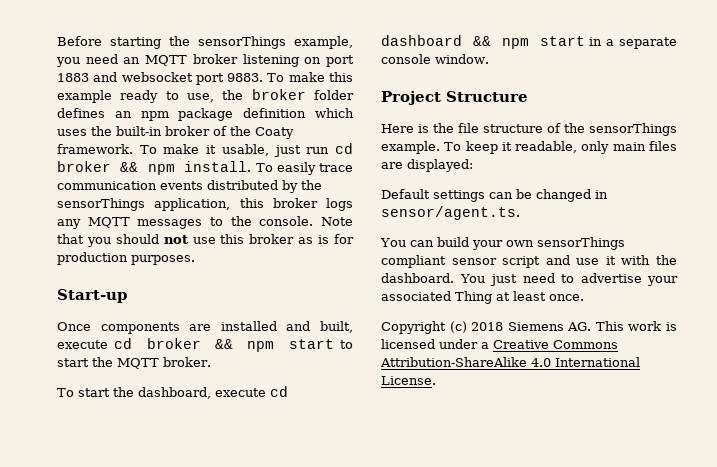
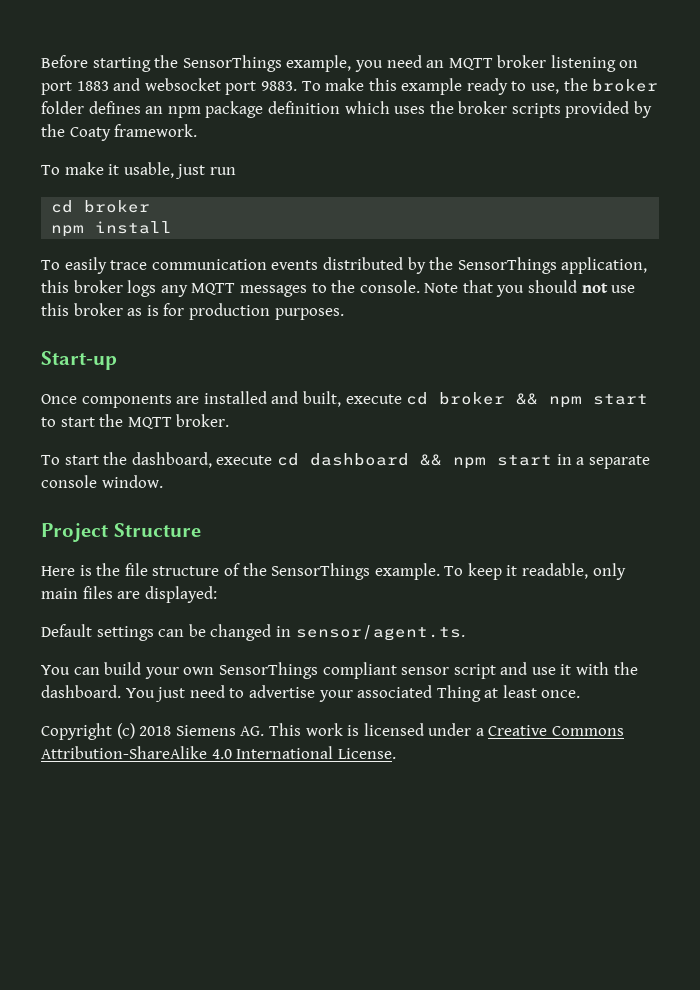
- Before starting the sensorThings example, you need an MQTT broker listening on port 1883 and websocket port 9883.
+ Before starting the SensorThings example, you need an MQTT broker listening on port 1883 and websocket port 9883.
- To make this example ready to use, the broker folder defines an npm package definition which uses the built-in broker of the Coaty framework. To make it usable, just run cd broker && npm install. To easily trace communication events distributed by the sensorThings application, this broker logs any MQTT messages to the console.
+ To make this example ready to use, the broker folder defines an npm package definition which uses the broker scripts provided by the Coaty framework.
+ To make it usable, just run
+ cd broker
+ npm install
+ To easily trace communication events distributed by the SensorThings application, this broker logs any MQTT messages to the console.
- Here is the file structure of the sensorThings example.
+ Here is the file structure of the SensorThings example.
- You can build your own sensorThings compliant sensor script and use it with the dashboard.
+ You can build your own SensorThings compliant sensor script and use it with the dashboard.

